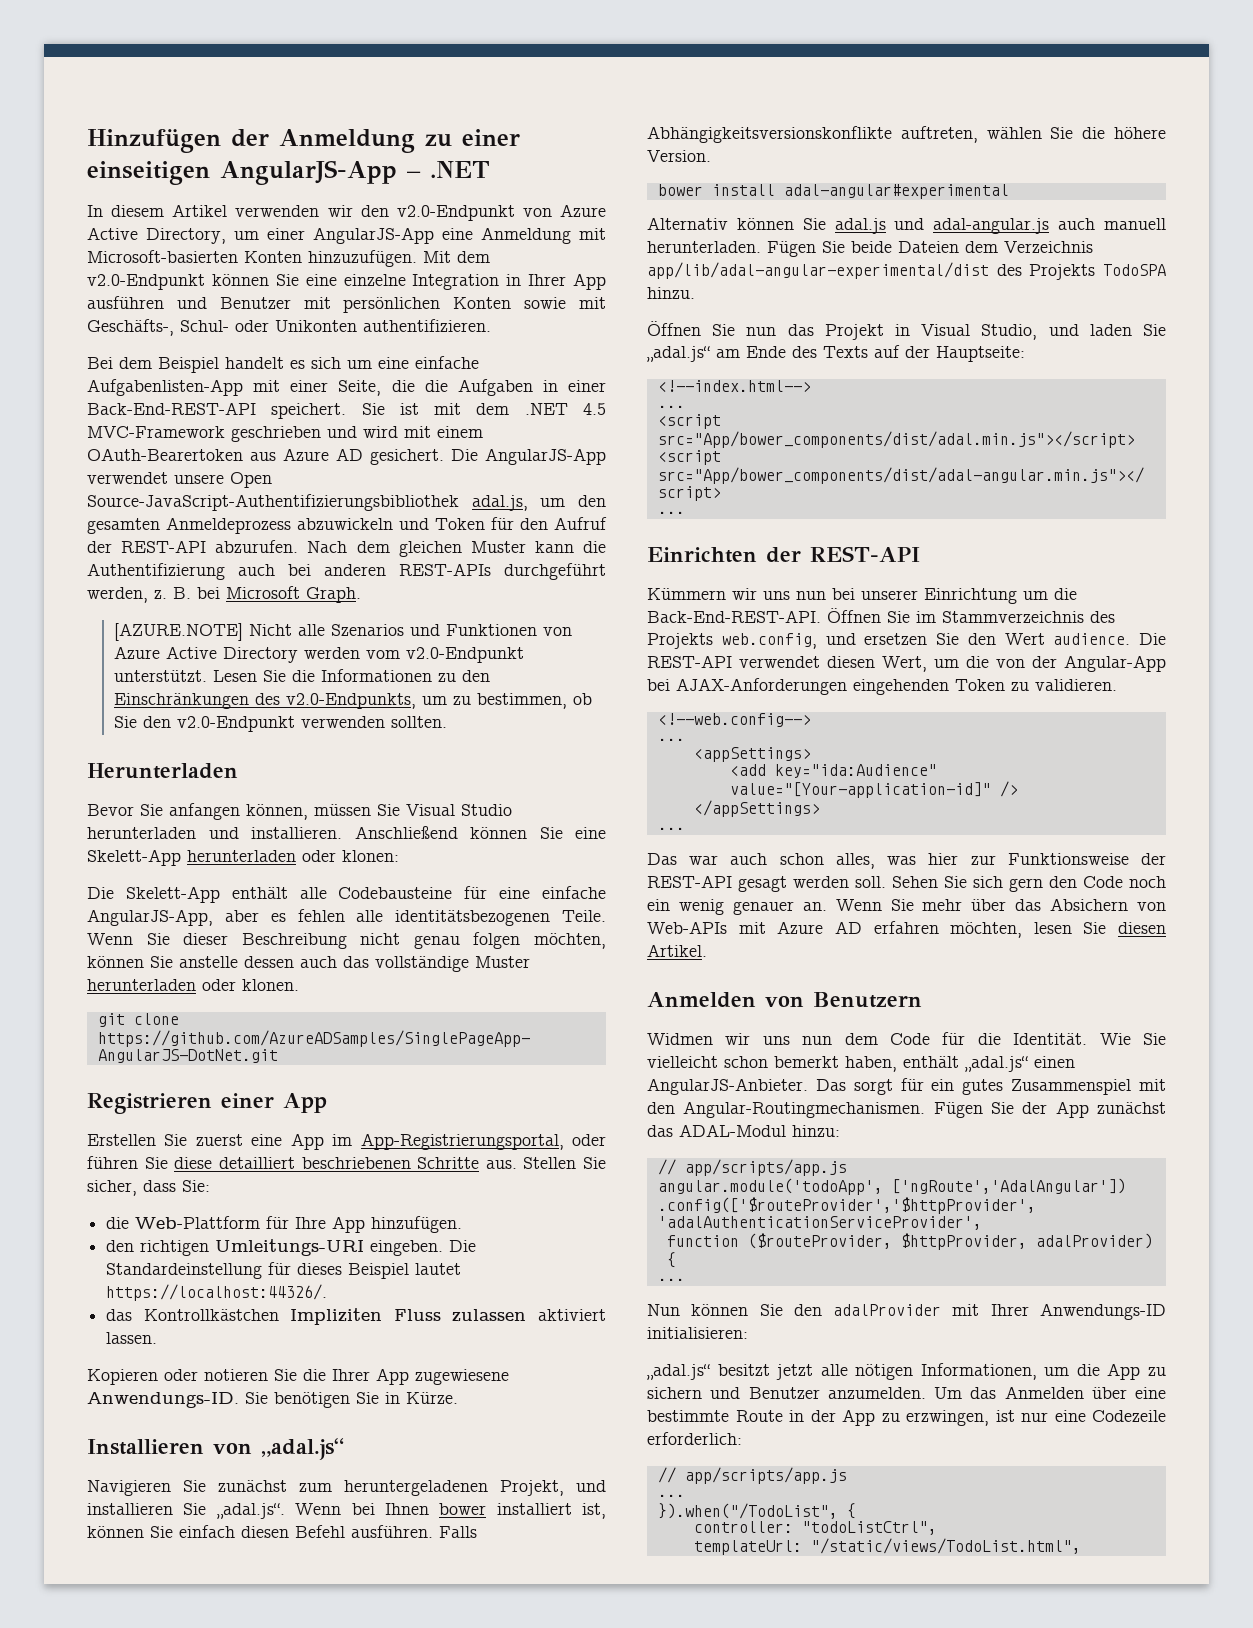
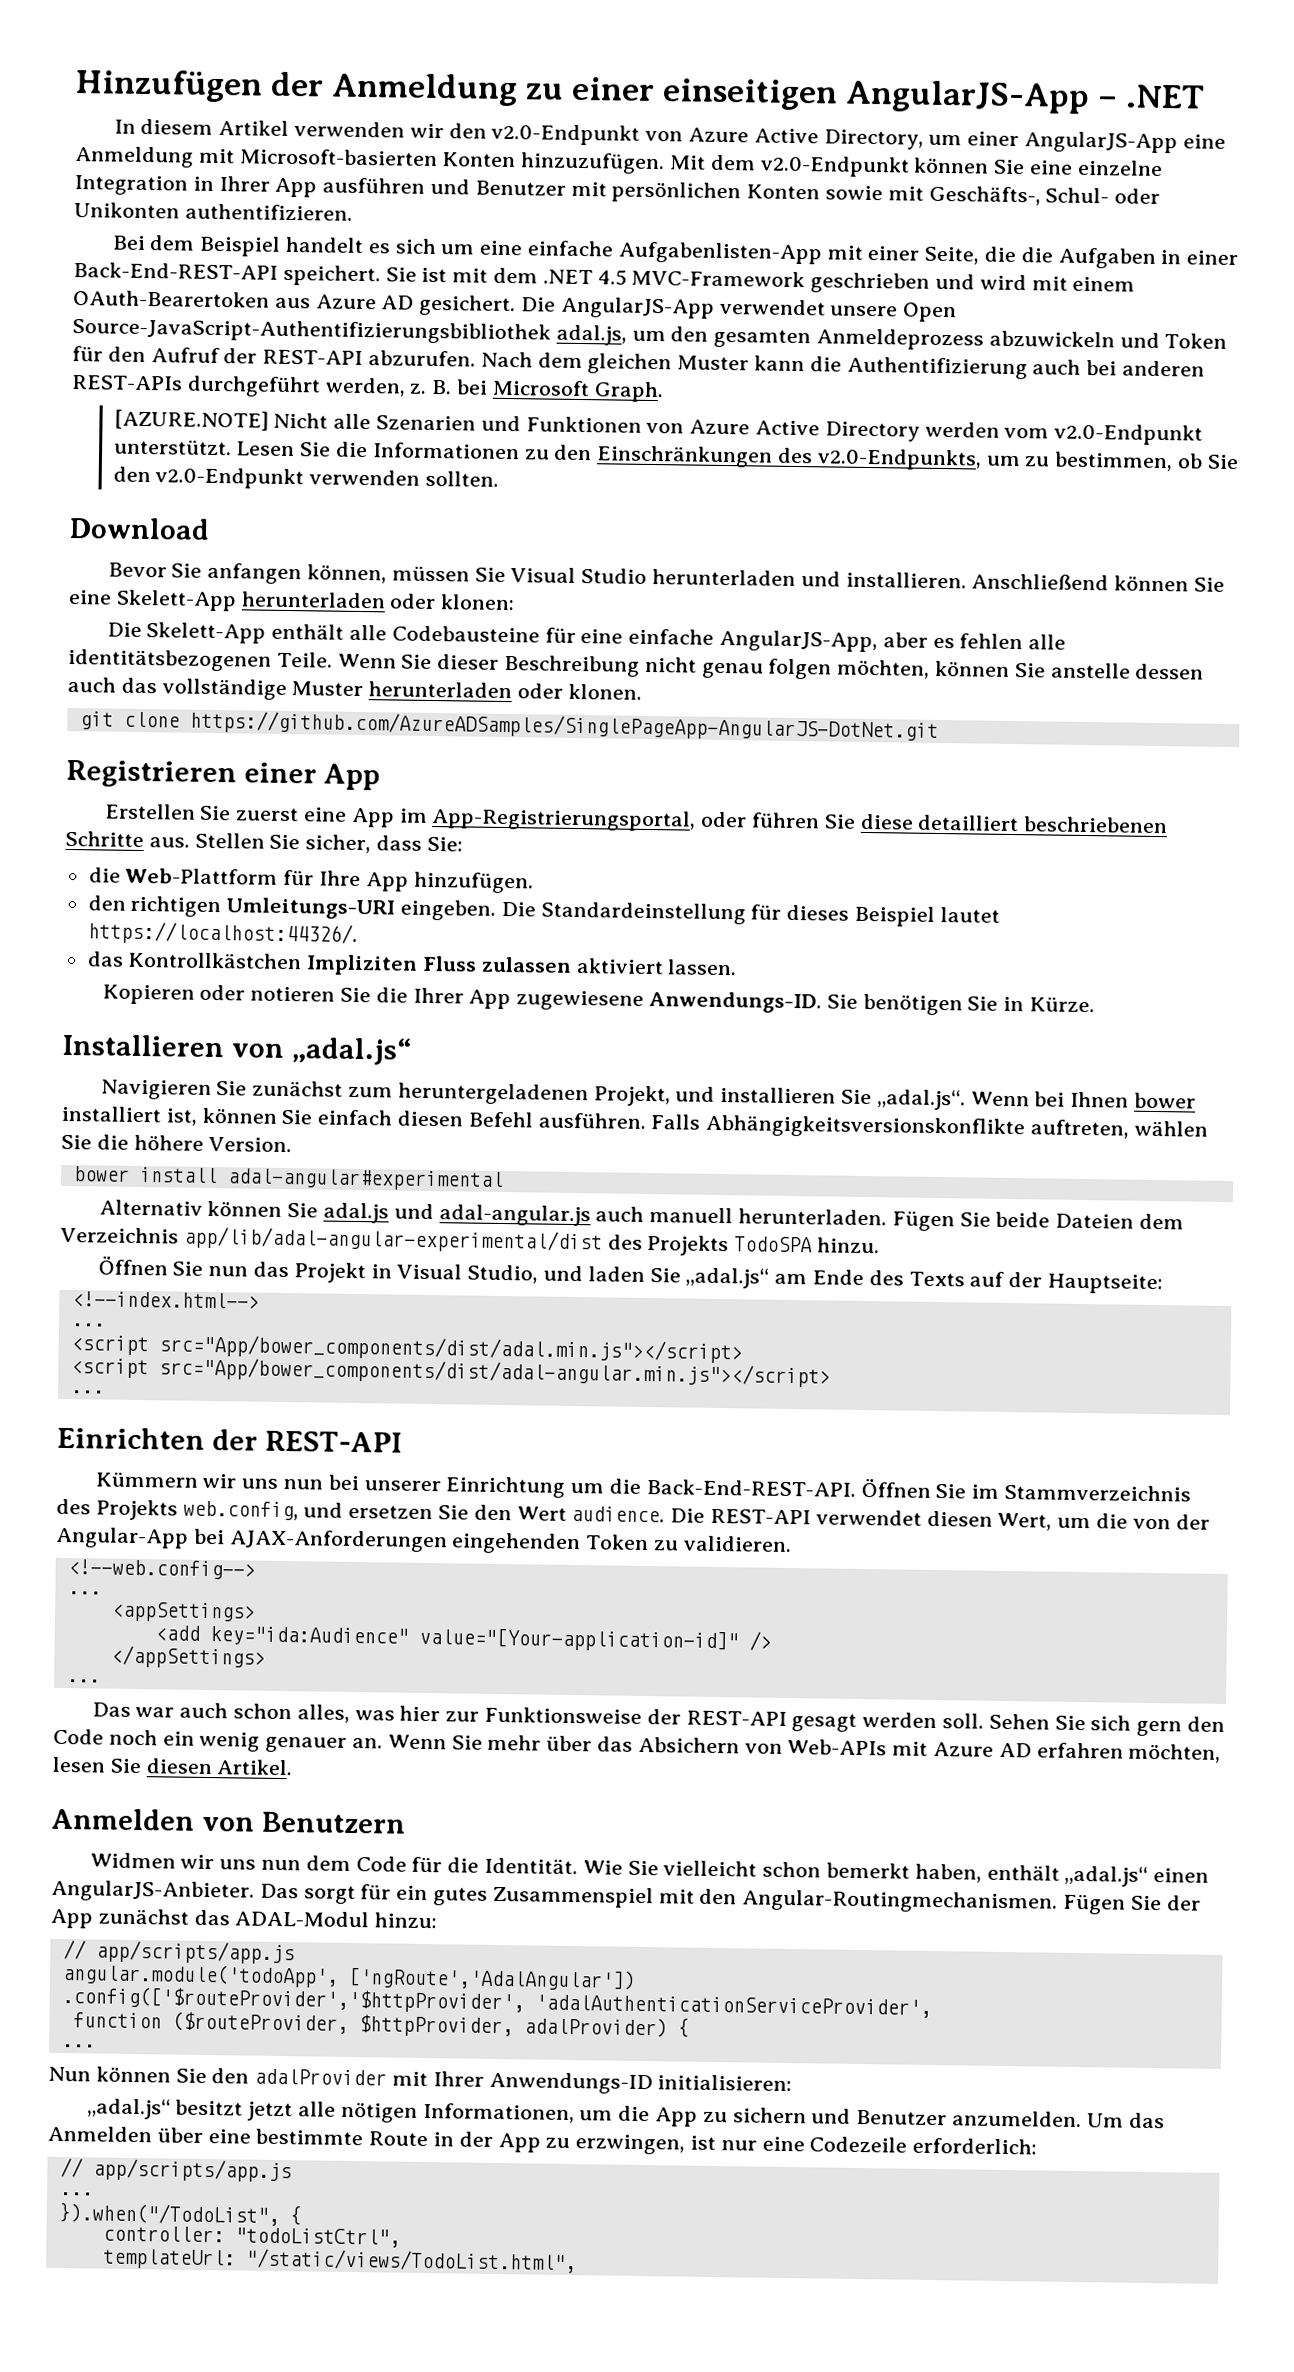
- [AZURE.NOTE] Nicht alle Szenarios und Funktionen von Azure Active Directory werden vom v2.0-Endpunkt unterstützt.
+ [AZURE.NOTE] Nicht alle Szenarien und Funktionen von Azure Active Directory werden vom v2.0-Endpunkt unterstützt.
- Herunterladen
+ Download

